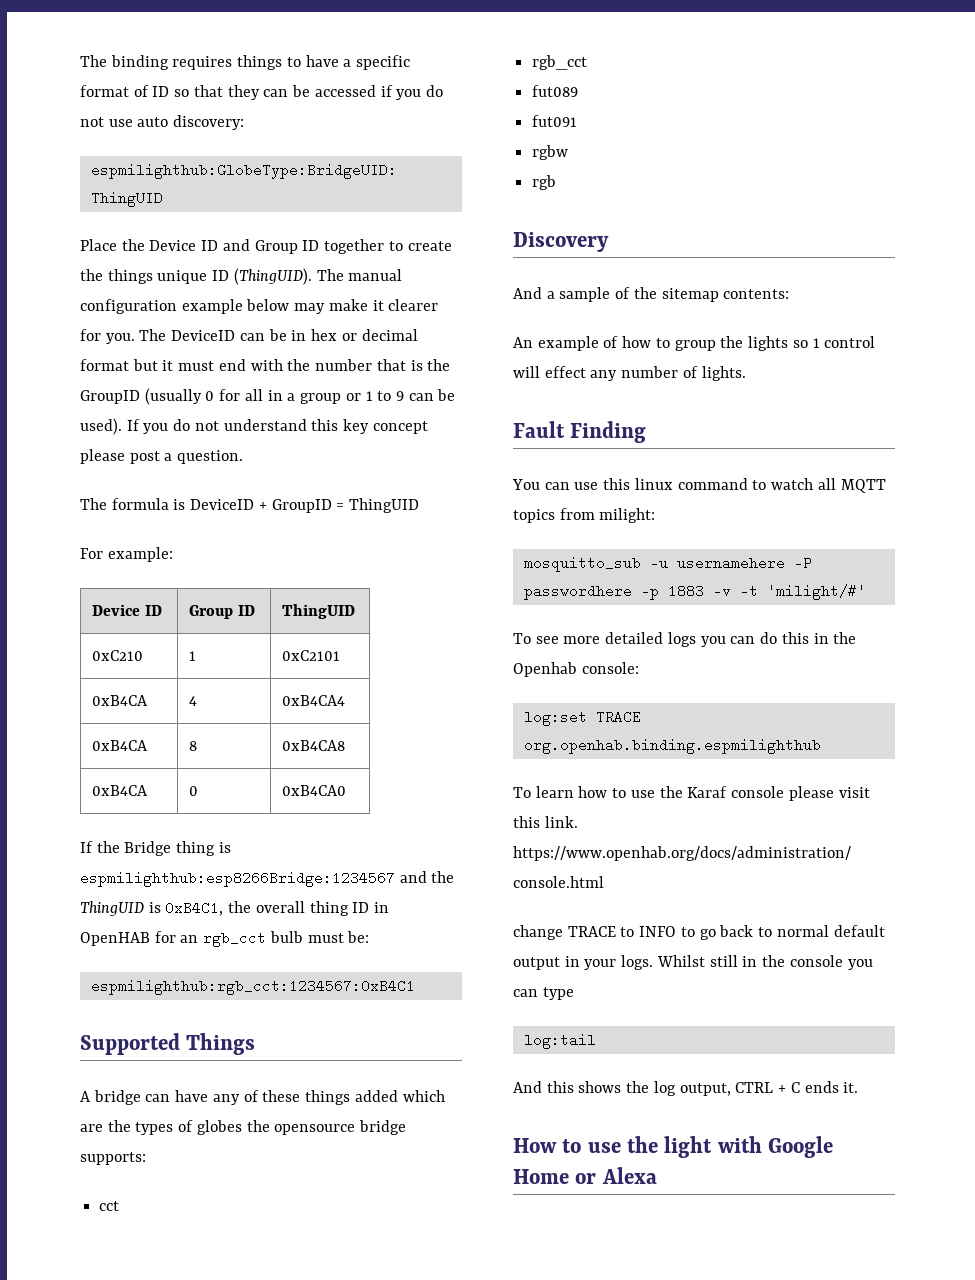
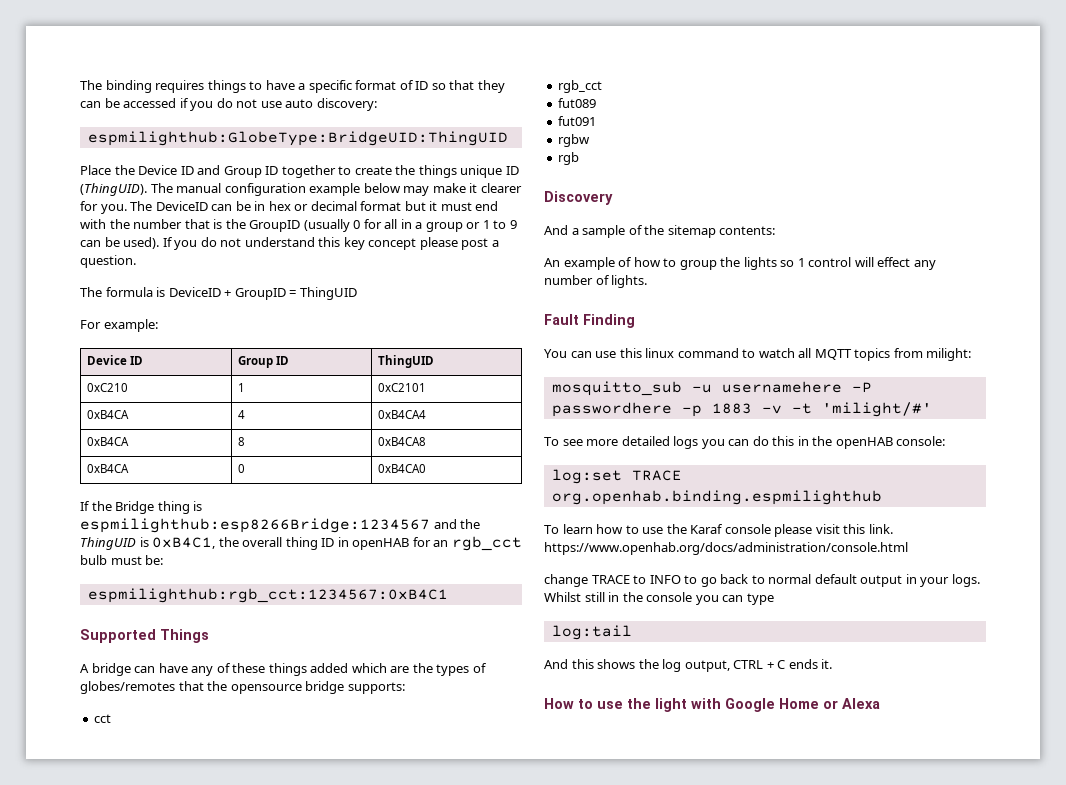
- If the Bridge thing is espmilighthub:esp8266Bridge:1234567 and the ThingUID is 0xB4C1, the overall thing ID in OpenHAB for an rgb_cct bulb must be:
+ If the Bridge thing is espmilighthub:esp8266Bridge:1234567 and the ThingUID is 0xB4C1, the overall thing ID in openHAB for an rgb_cct bulb must be:
- A bridge can have any of these things added which are the types of globes the opensource bridge supports:
+ A bridge can have any of these things added which are the types of globes/remotes that the opensource bridge supports:
- To see more detailed logs you can do this in the Openhab console:
+ To see more detailed logs you can do this in the openHAB console:

